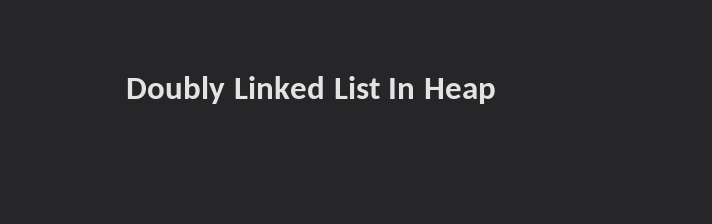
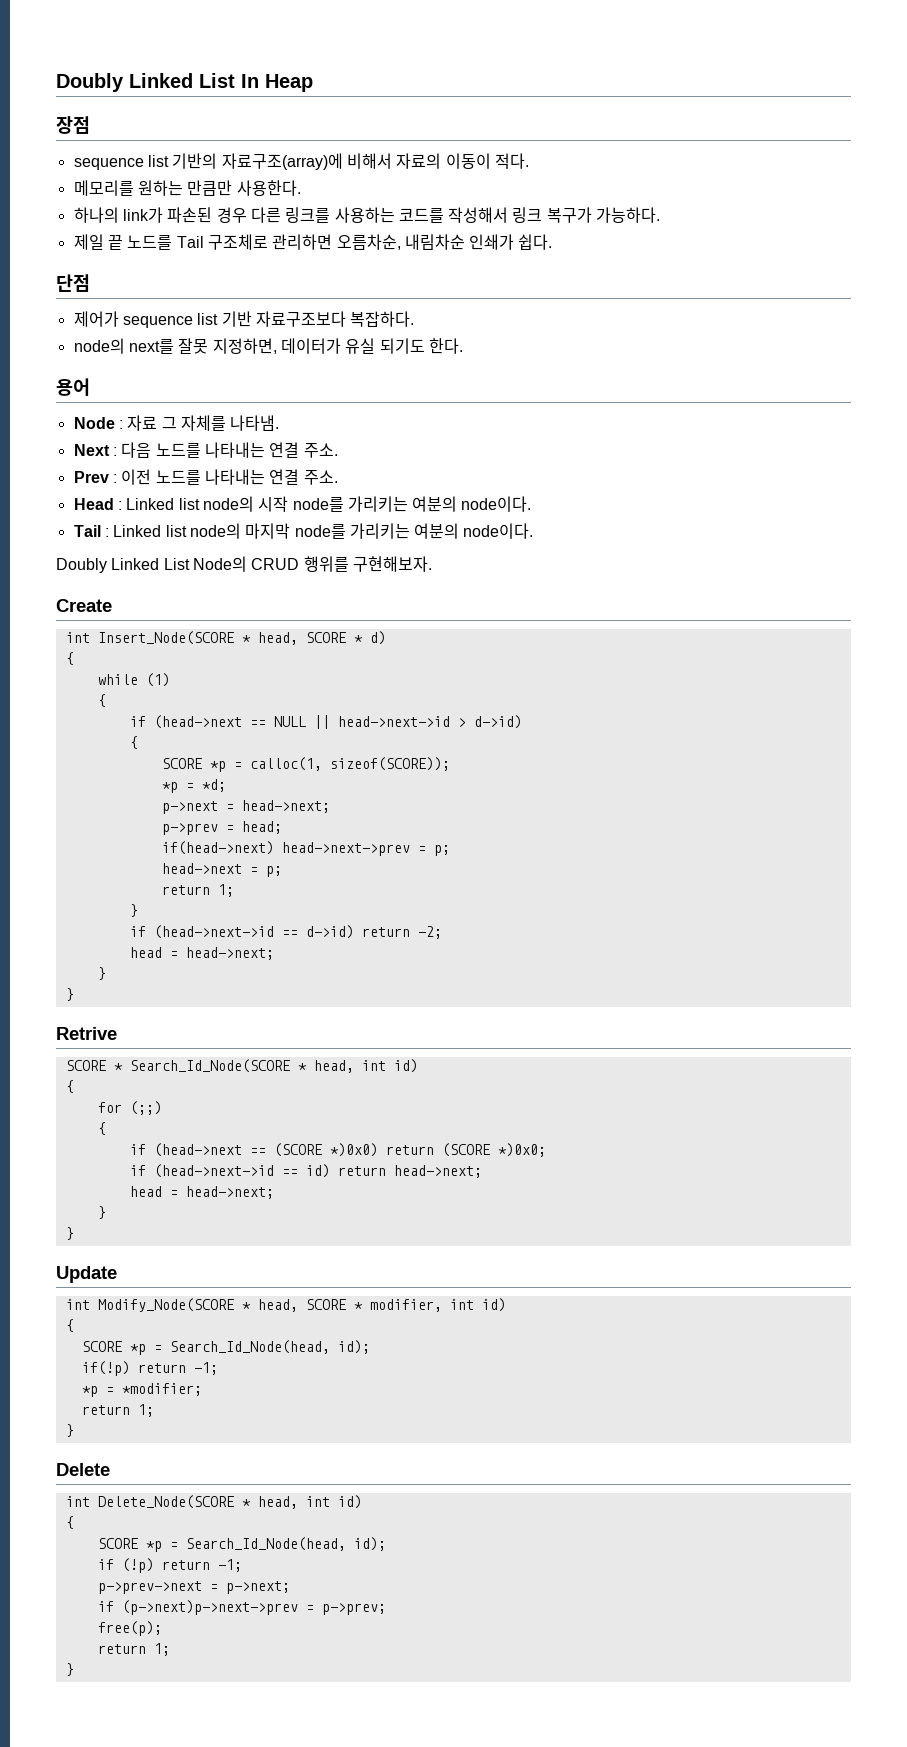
+ 장점
+ sequence list 기반의 자료구조(array)에 비해서 자료의 이동이 적다.
+ 메모리를 원하는 만큼만 사용한다.
+ 하나의 link가 파손된 경우 다른 링크를 사용하는 코드를 작성해서 링크 복구가 가능하다.
+ 제일 끝 노드를 Tail 구조체로 관리하면 오름차순, 내림차순 인쇄가 쉽다.
+ 단점
+ 제어가 sequence list 기반 자료구조보다 복잡하다.
+ node의 next를 잘못 지정하면, 데이터가 유실 되기도 한다.
+ 용어
+ Node : 자료 그 자체를 나타냄.
+ Next : 다음 노드를 나타내는 연결 주소.
+ Prev : 이전 노드를 나타내는 연결 주소.
+ Head : Linked list node의 시작 node를 가리키는 여분의 node이다.
+ Tail : Linked list node의 마지막 node를 가리키는 여분의 node이다.
+ Doubly Linked List Node의 CRUD 행위를 구현해보자.
+ Create
+ int Insert_Node(SCORE * head, SCORE * d)
+ {
+ while (1)
+ {
+ if (head->next == NULL || head->next->id > d->id)
+ {
+ SCORE *p = calloc(1, sizeof(SCORE));
+ *p = *d;
+ p->next = head->next;
+ p->prev = head;
+ if(head->next) head->next->prev = p;
+ head->next = p;
+ return 1;
+ }
+ if (head->next->id == d->id) return -2;
+ head = head->next;
+ }
+ }
+ Retrive
+ SCORE * Search_Id_Node(SCORE * head, int id)
+ {
+ for (;;)
+ {
+ if (head->next == (SCORE *)0x0) return (SCORE *)0x0;
+ if (head->next->id == id) return head->next;
+ head = head->next;
+ }
+ }
+ Update
+ int Modify_Node(SCORE * head, SCORE * modifier, int id)
+ {
+ SCORE *p = Search_Id_Node(head, id);
+ if(!p) return -1;
+ *p = *modifier;
+ return 1;
+ }
+ Delete
+ int Delete_Node(SCORE * head, int id)
+ {
+ SCORE *p = Search_Id_Node(head, id);
+ if (!p) return -1;
+ p->prev->next = p->next;
+ if (p->next)p->next->prev = p->prev;
+ free(p);
+ return 1;
+ }

